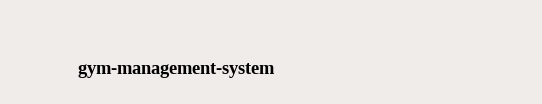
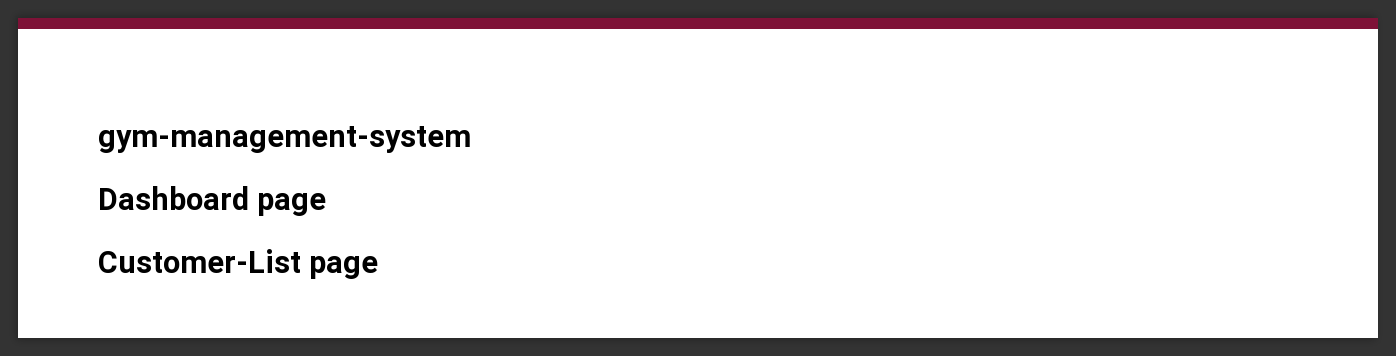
+ Dashboard page
+ Customer-List page

